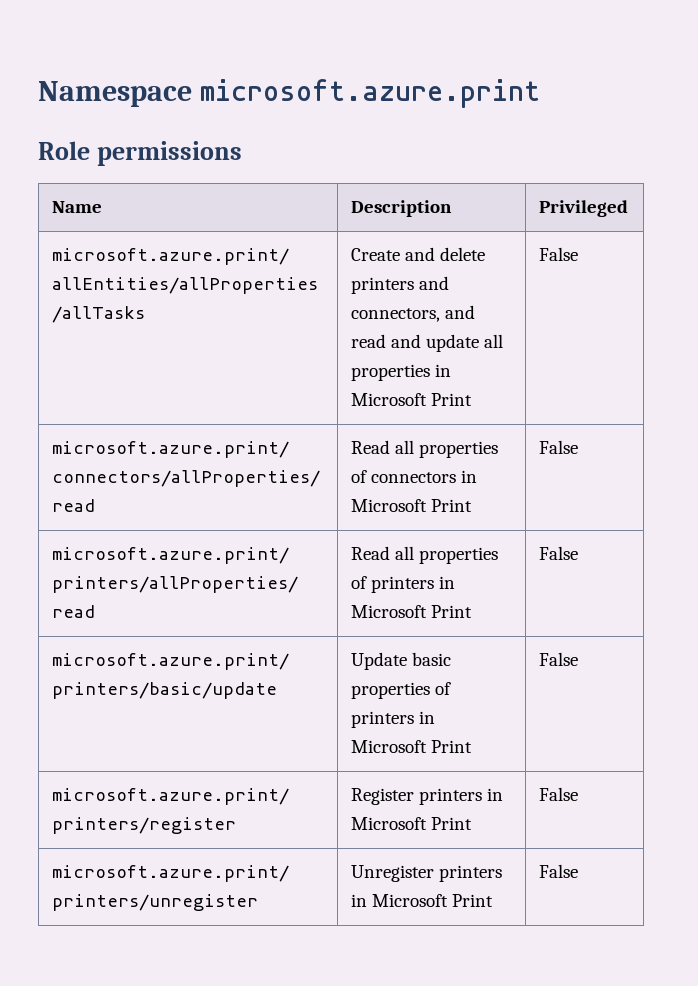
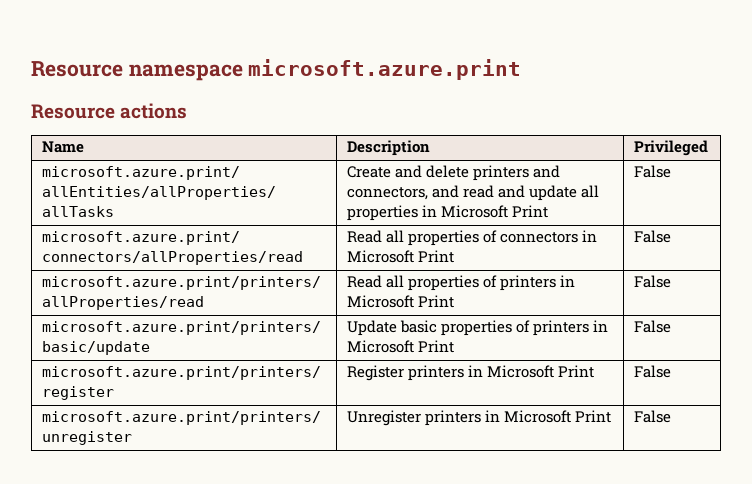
- Namespace microsoft.azure.print
+ Resource namespace microsoft.azure.print
- Role permissions
+ Resource actions

